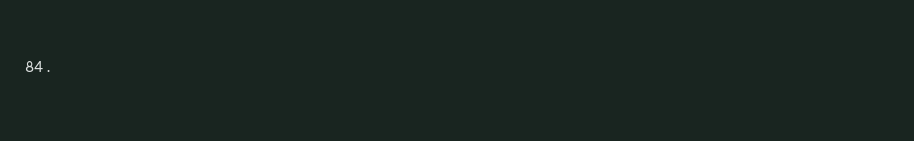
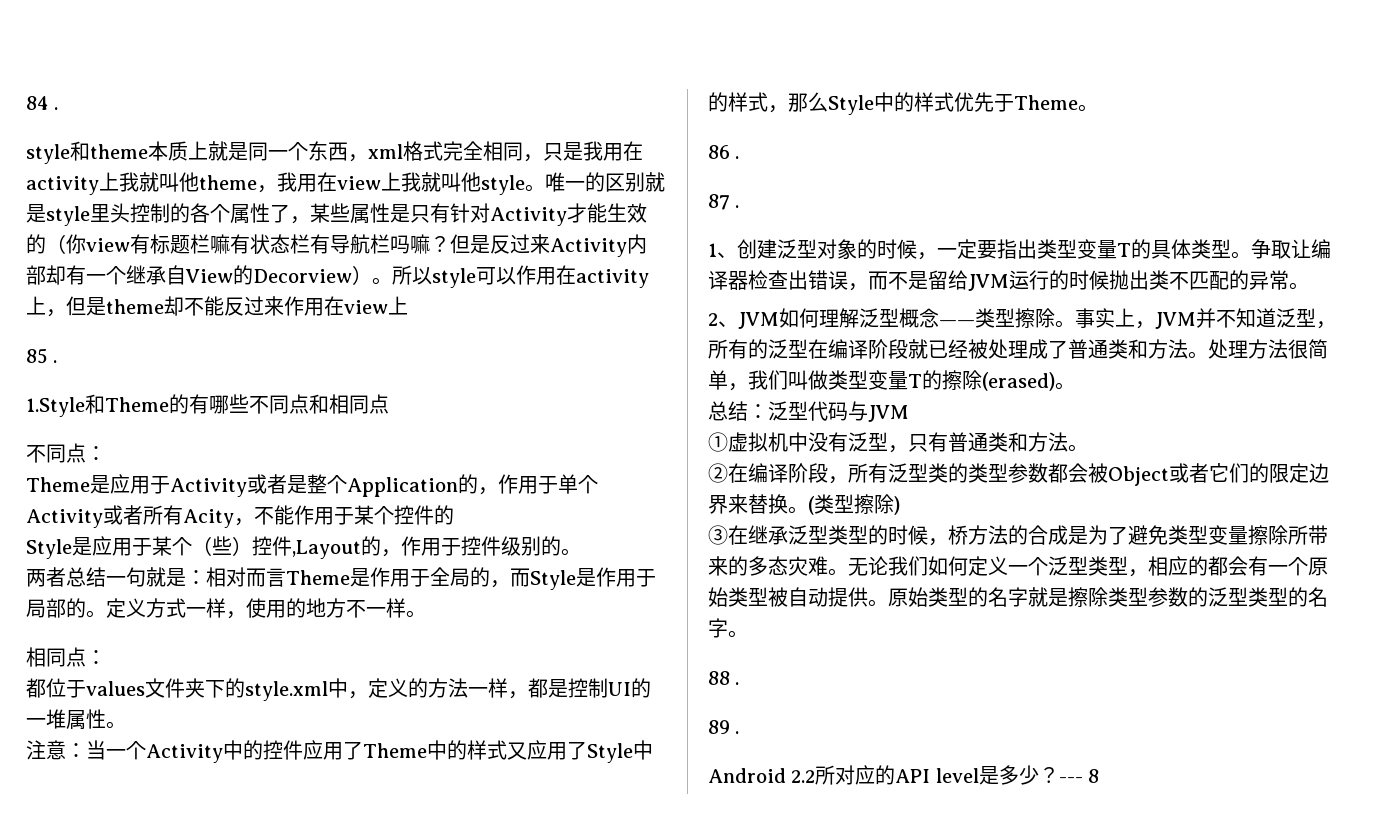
+ style和theme本质上就是同一个东西，xml格式完全相同，只是我用在activity上我就叫他theme，我用在view上我就叫他style。唯一的区别就是style里头控制的各个属性了，某些属性是只有针对Activity才能生效的（你view有标题栏嘛有状态栏有导航栏吗嘛？但是反过来Activity内部却有一个继承自View的Decorview）。所以style可以作用在activity上，但是theme却不能反过来作用在view上
+ 85 .
+ 1.Style和Theme的有哪些不同点和相同点
+ 不同点：
+ Theme是应用于Activity或者是整个Application的，作用于单个Activity或者所有Acity，不能作用于某个控件的
+ Style是应用于某个（些）控件,Layout的，作用于控件级别的。
+ 两者总结一句就是：相对而言Theme是作用于全局的，而Style是作用于局部的。定义方式一样，使用的地方不一样。
+ 相同点：
+ 都位于values文件夹下的style.xml中，定义的方法一样，都是控制UI的一堆属性。
+ 注意：当一个Activity中的控件应用了Theme中的样式又应用了Style中的样式，那么Style中的样式优先于Theme。
+ 86 .
+ 87 .
+ 1、创建泛型对象的时候，一定要指出类型变量T的具体类型。争取让编译器检查出错误，而不是留给JVM运行的时候抛出类不匹配的异常。
+ 2、JVM如何理解泛型概念——类型擦除。事实上，JVM并不知道泛型，所有的泛型在编译阶段就已经被处理成了普通类和方法。处理方法很简单，我们叫做类型变量T的擦除(erased)。
+ 总结：泛型代码与JVM
+ ①虚拟机中没有泛型，只有普通类和方法。
+ ②在编译阶段，所有泛型类的类型参数都会被Object或者它们的限定边界来替换。(类型擦除)
+ ③在继承泛型类型的时候，桥方法的合成是为了避免类型变量擦除所带来的多态灾难。无论我们如何定义一个泛型类型，相应的都会有一个原始类型被自动提供。原始类型的名字就是擦除类型参数的泛型类型的名字。
+ 88 .
+ 89 .
+ Android 2.2所对应的API level是多少？--- 8

